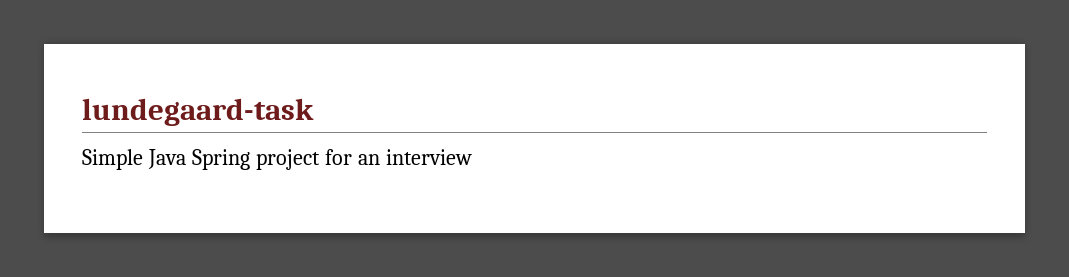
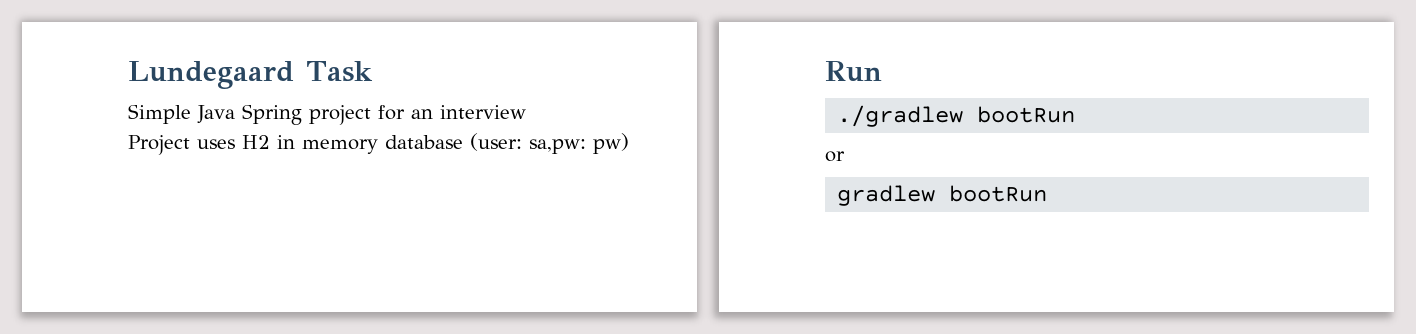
- lundegaard-task
+ Lundegaard Task
+ Project uses H2 in memory database (user: sa,pw: pw)
+ Run
+ ./gradlew bootRun
+ or
+ gradlew bootRun

